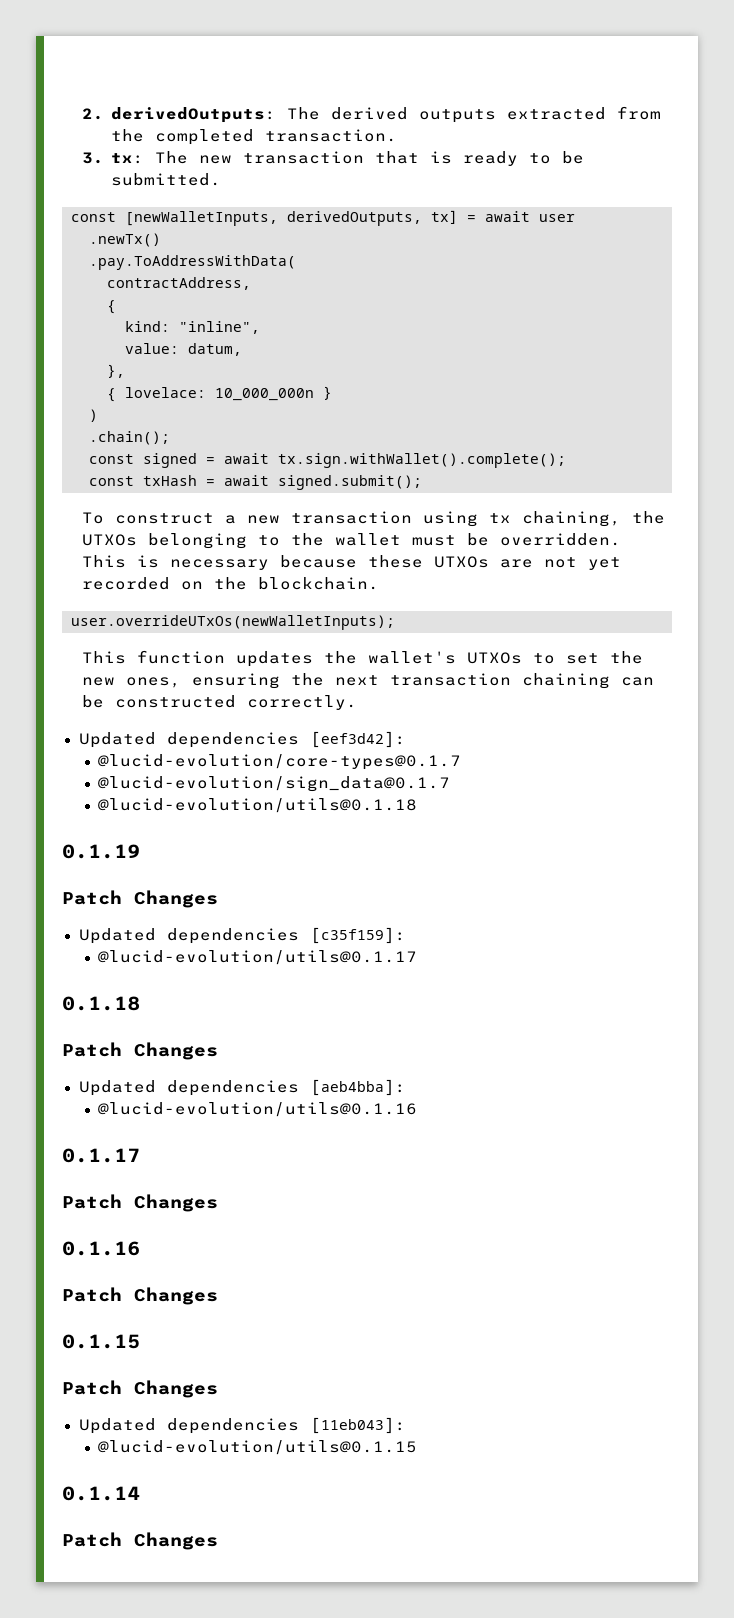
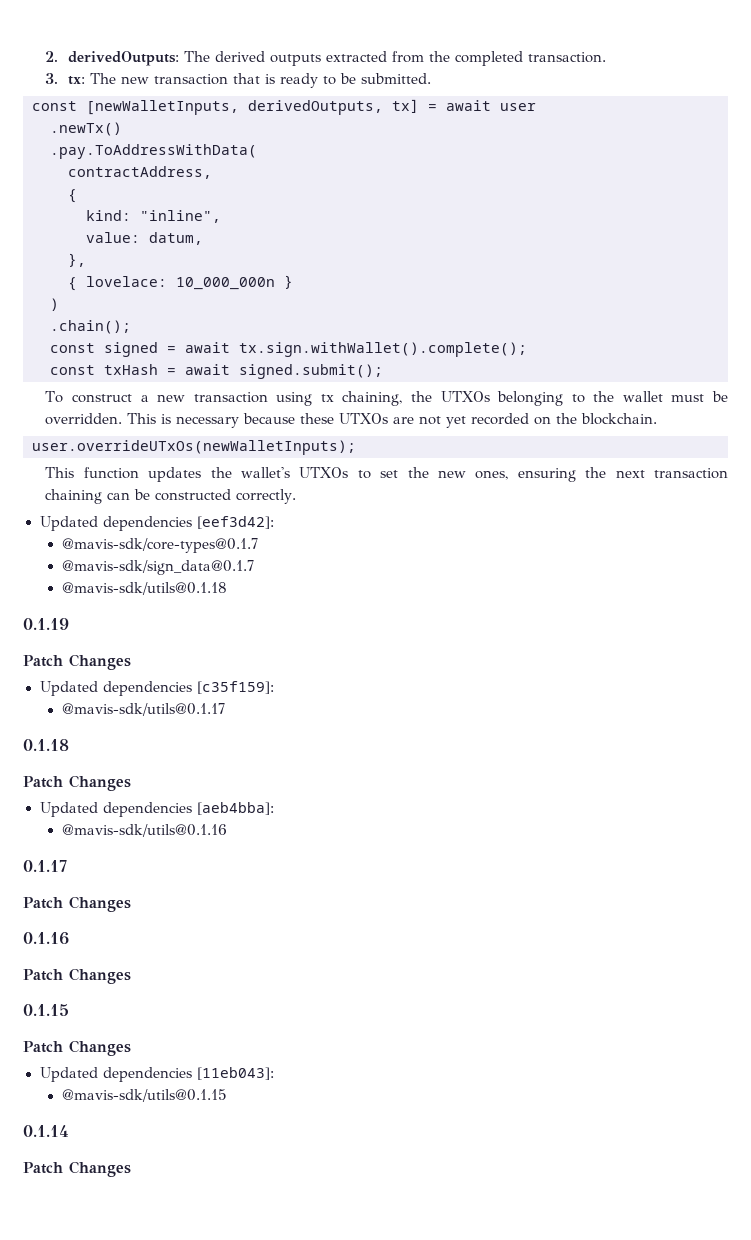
- @lucid-evolution/core-types@0.1.7
- @lucid-evolution/sign_data@0.1.7
- @lucid-evolution/utils@0.1.18
+ @mavis-sdk/core-types@0.1.7
+ @mavis-sdk/sign_data@0.1.7
+ @mavis-sdk/utils@0.1.18
- @lucid-evolution/utils@0.1.17
+ @mavis-sdk/utils@0.1.17
- @lucid-evolution/utils@0.1.16
+ @mavis-sdk/utils@0.1.16
- @lucid-evolution/utils@0.1.15
+ @mavis-sdk/utils@0.1.15

